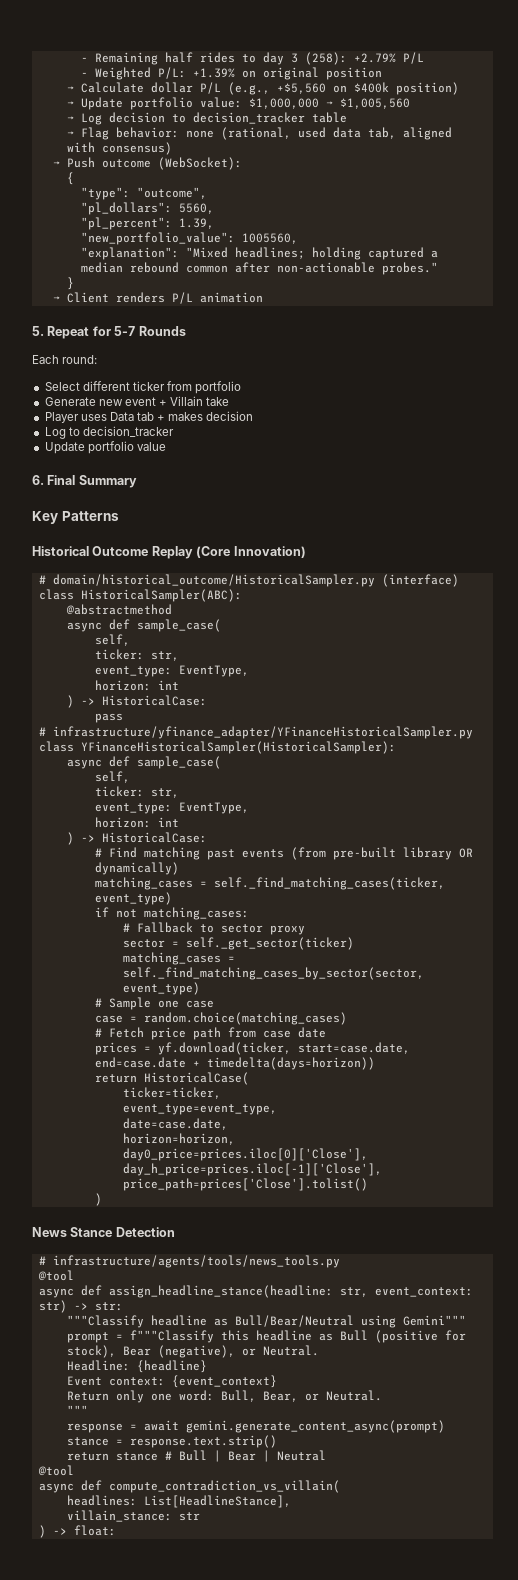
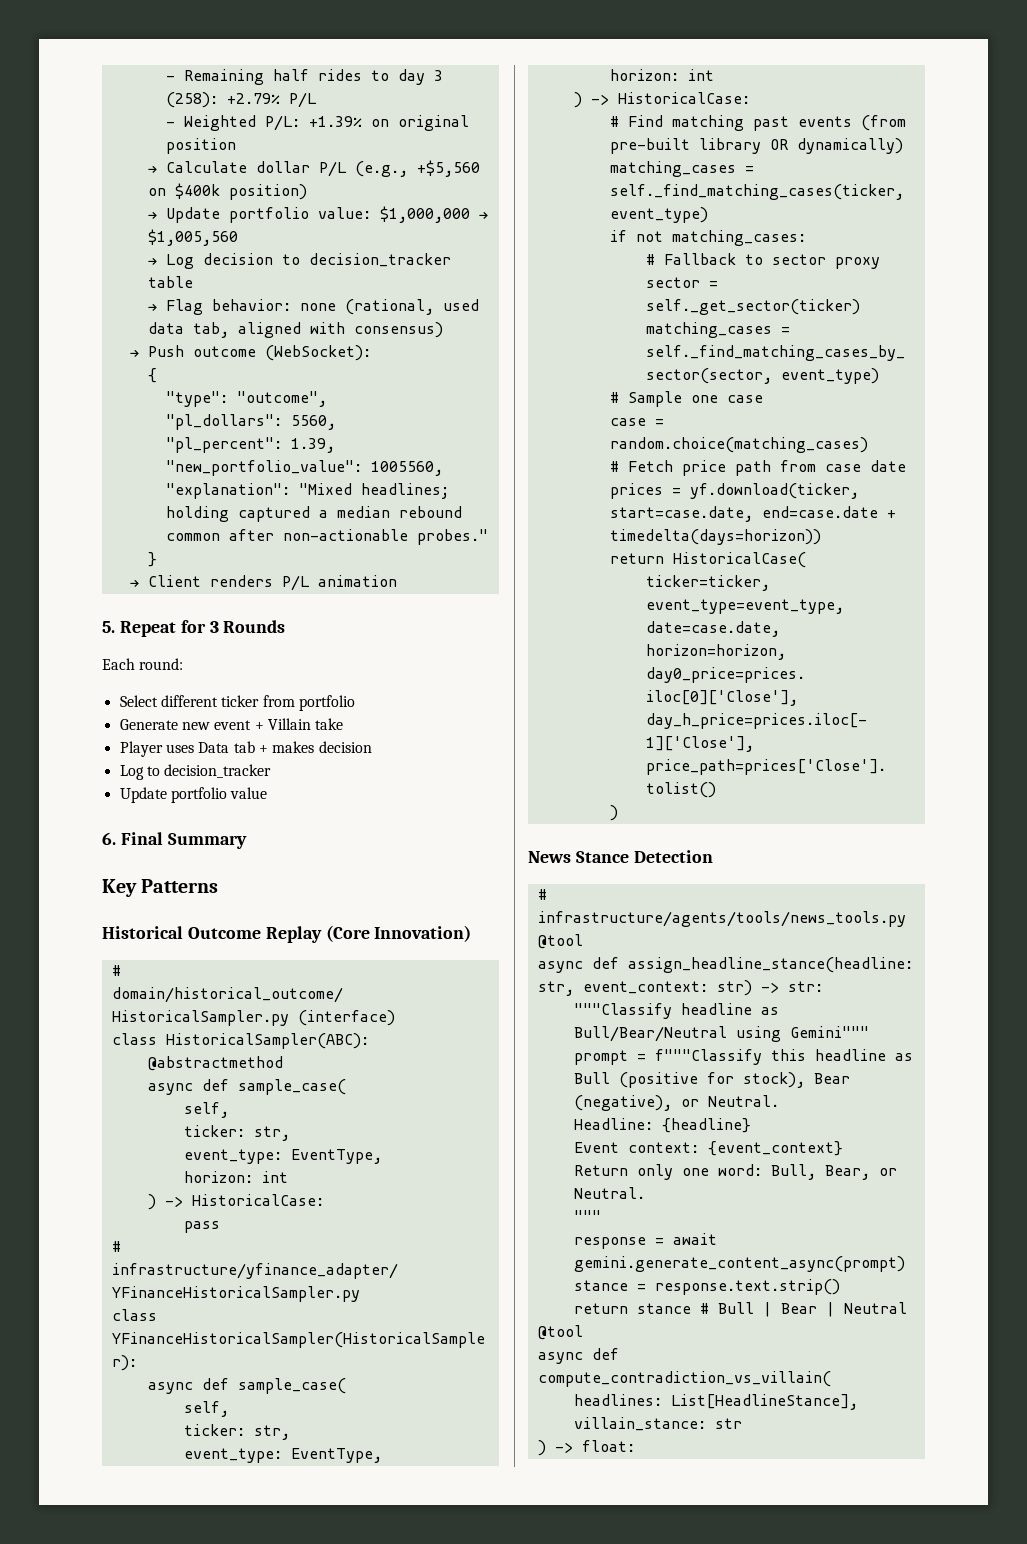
- 5. Repeat for 5-7 Rounds
+ 5. Repeat for 3 Rounds

